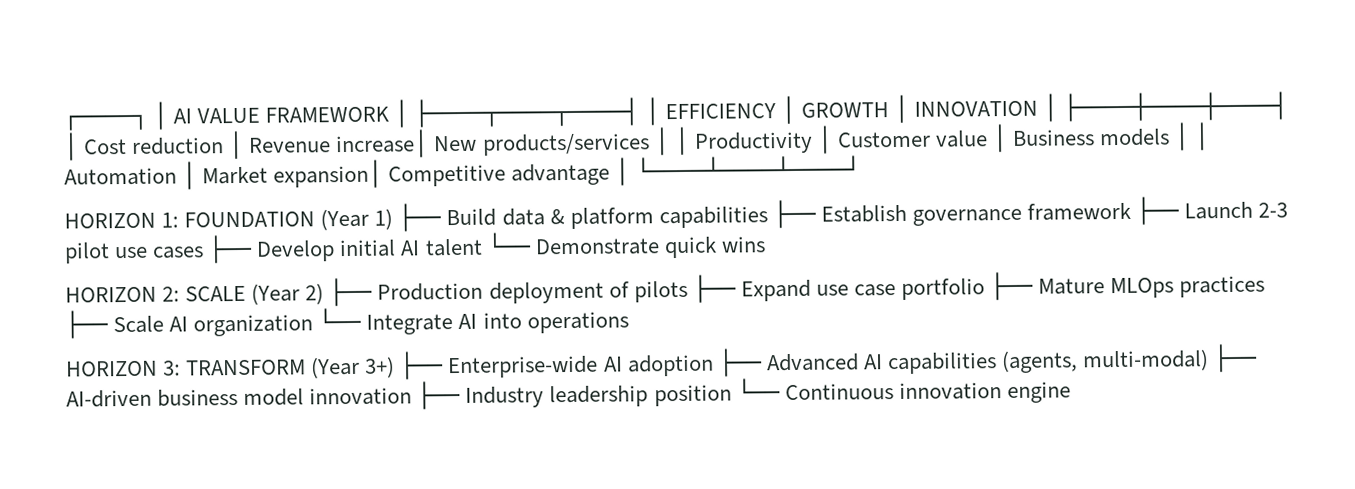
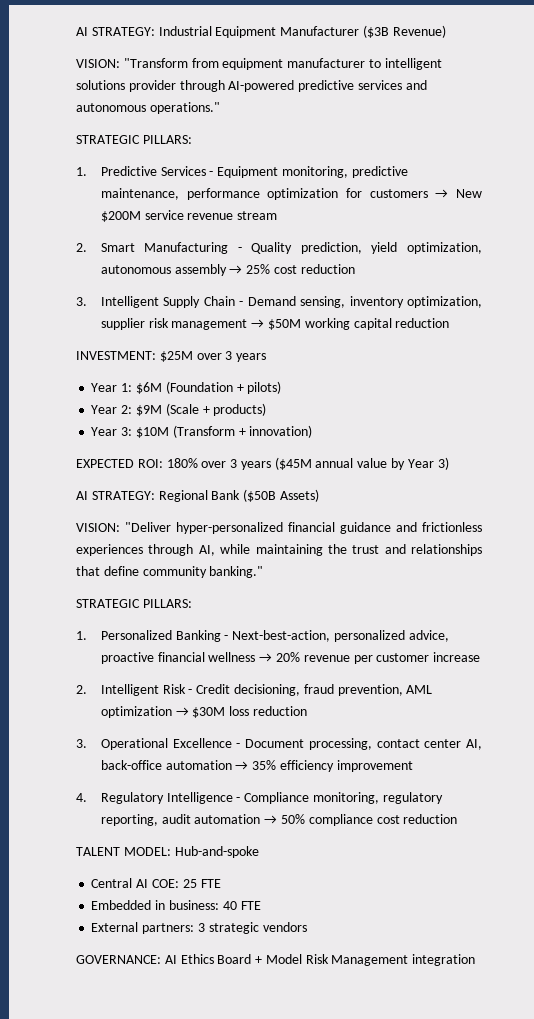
- ┌────┐ │ AI VALUE FRAMEWORK │ ├────┬────┬────┤ │ EFFICIENCY │ GROWTH │ INNOVATION │ ├────┼────┼────┤ │ Cost reduction │ Revenue increase│ New products/services │ │ Productivity │ Customer value │ Business models │ │ Automation │ Market expansion│ Competitive advantage │ └────┴────┴────┘
- HORIZON 1: FOUNDATION (Year 1) ├── Build data & platform capabilities ├── Establish governance framework ├── Launch 2-3 pilot use cases ├── Develop initial AI talent └── Demonstrate quick wins
- HORIZON 2: SCALE (Year 2) ├── Production deployment of pilots ├── Expand use case portfolio ├── Mature MLOps practices ├── Scale AI organization └── Integrate AI into operations
- HORIZON 3: TRANSFORM (Year 3+) ├── Enterprise-wide AI adoption ├── Advanced AI capabilities (agents, multi-modal) ├── AI-driven business model innovation ├── Industry leadership position └── Continuous innovation engine
+ AI STRATEGY: Industrial Equipment Manufacturer ($3B Revenue)
+ VISION: "Transform from equipment manufacturer to intelligent solutions provider through AI-powered predictive services and autonomous operations."
+ STRATEGIC PILLARS:
+ 1. Predictive Services - Equipment monitoring, predictive maintenance, performance optimization for customers → New $200M service revenue stream
+ 2. Smart Manufacturing - Quality prediction, yield optimization, autonomous assembly → 25% cost reduction
+ 3. Intelligent Supply Chain - Demand sensing, inventory optimization, supplier risk management → $50M working capital reduction
+ INVESTMENT: $25M over 3 years
+ Year 1: $6M (Foundation + pilots)
+ Year 2: $9M (Scale + products)
+ Year 3: $10M (Transform + innovation)
+ EXPECTED ROI: 180% over 3 years ($45M annual value by Year 3)
+ AI STRATEGY: Regional Bank ($50B Assets)
+ VISION: "Deliver hyper-personalized financial guidance and frictionless experiences through AI, while maintaining the trust and relationships that define community banking."
+ STRATEGIC PILLARS:
+ 1. Personalized Banking - Next-best-action, personalized advice, proactive financial wellness → 20% revenue per customer increase
+ 2. Intelligent Risk - Credit decisioning, fraud prevention, AML optimization → $30M loss reduction
+ 3. Operational Excellence - Document processing, contact center AI, back-office automation → 35% efficiency improvement
+ 4. Regulatory Intelligence - Compliance monitoring, regulatory reporting, audit automation → 50% compliance cost reduction
+ TALENT MODEL: Hub-and-spoke
+ Central AI COE: 25 FTE
+ Embedded in business: 40 FTE
+ External partners: 3 strategic vendors
+ GOVERNANCE: AI Ethics Board + Model Risk Management integration

